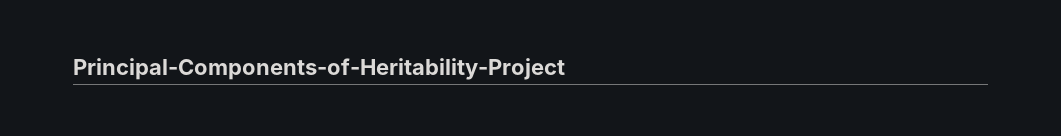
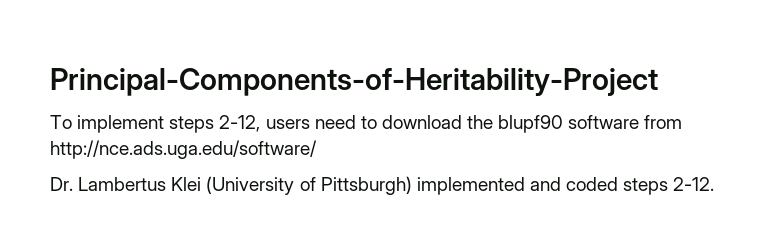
+ To implement steps 2-12, users need to download the blupf90 software from http://nce.ads.uga.edu/software/
+ Dr. Lambertus Klei (University of Pittsburgh) implemented and coded steps 2-12.

